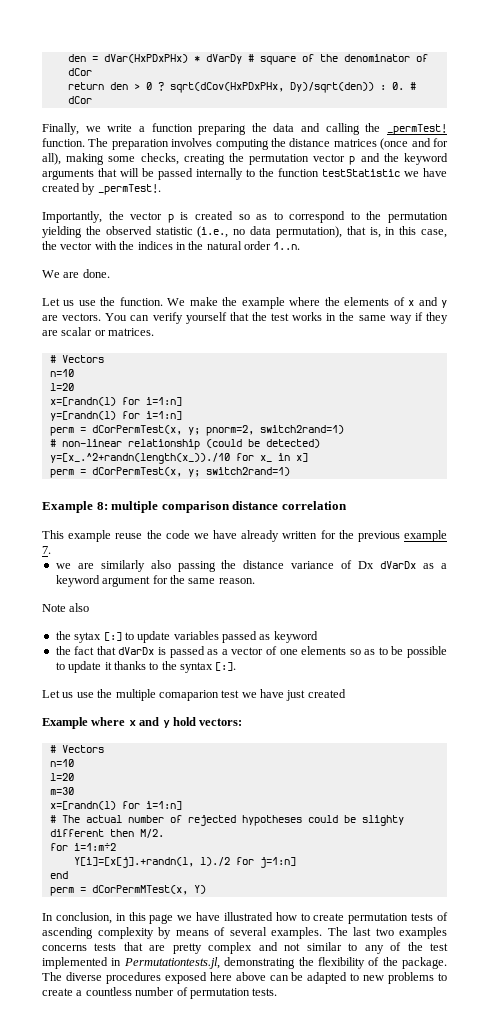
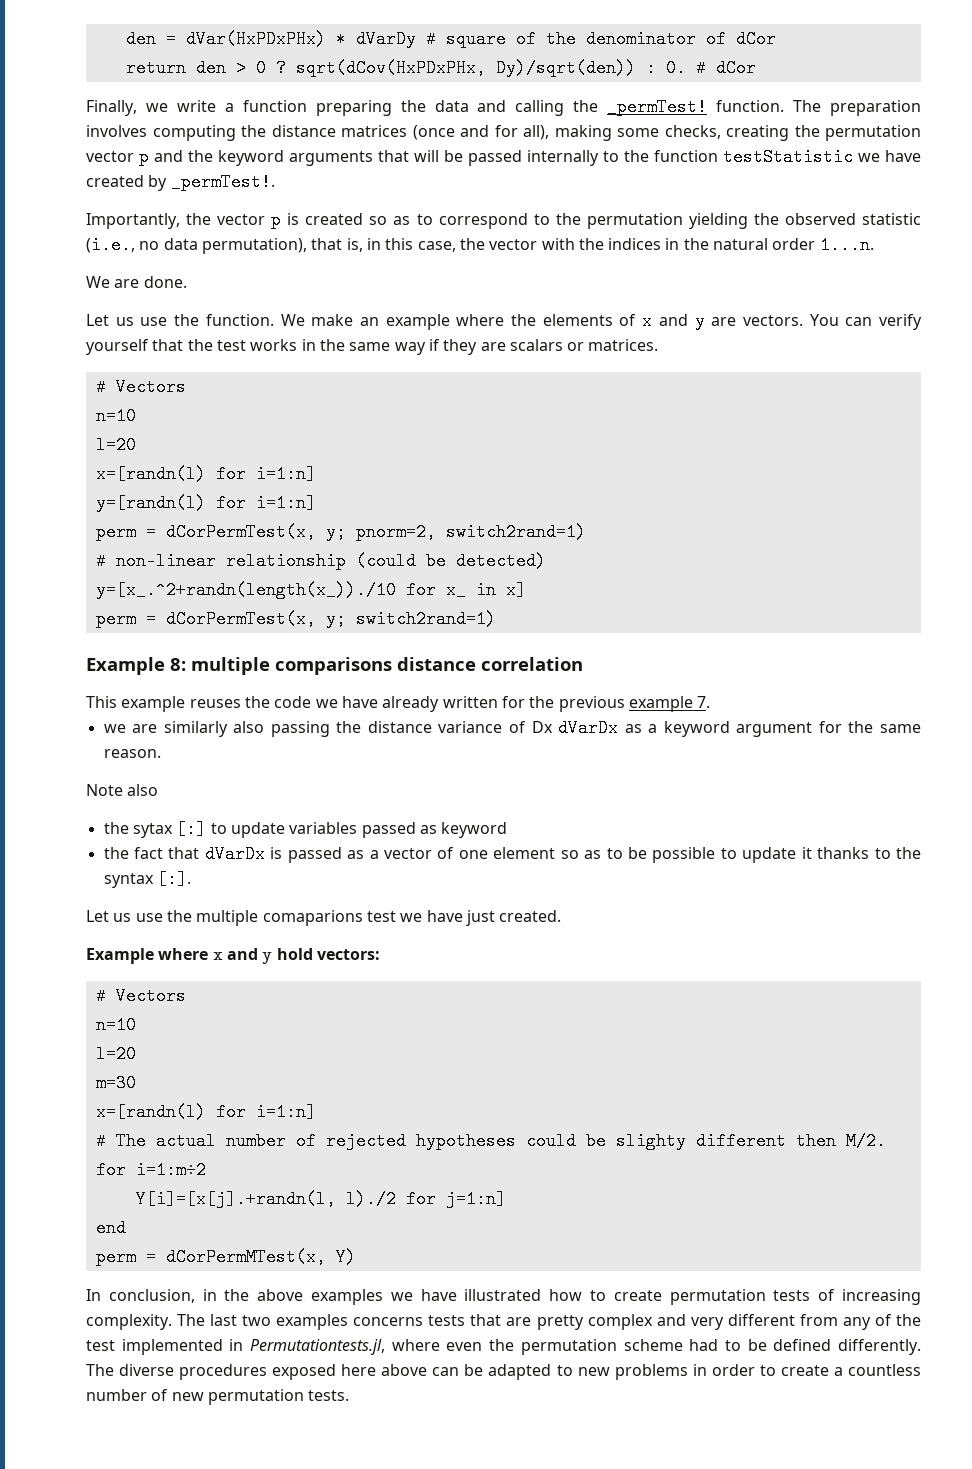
- Importantly, the vector p is created so as to correspond to the permutation yielding the observed statistic (i.e., no data permutation), that is, in this case, the vector with the indices in the natural order 1..n.
+ Importantly, the vector p is created so as to correspond to the permutation yielding the observed statistic (i.e., no data permutation), that is, in this case, the vector with the indices in the natural order 1...n.
- We make the example where the elements of x and y are vectors.
+ We make an example where the elements of x and y are vectors.
- You can verify yourself that the test works in the same way if they are scalar or matrices.
+ You can verify yourself that the test works in the same way if they are scalars or matrices.
- Example 8: multiple comparison distance correlation
+ Example 8: multiple comparisons distance correlation
- This example reuse the code we have already written for the previous example 7.
+ This example reuses the code we have already written for the previous example 7.
- the fact that dVarDx is passed as a vector of one elements so as to be possible to update it thanks to the syntax [:].
+ the fact that dVarDx is passed as a vector of one element so as to be possible to update it thanks to the syntax [:].
- Let us use the multiple comaparion test we have just created
+ Let us use the multiple comaparions test we have just created.
- In conclusion, in this page we have illustrated how to create permutation tests of ascending complexity by means of several examples.
+ In conclusion, in the above examples we have illustrated how to create permutation tests of increasing complexity.
- The last two examples concerns tests that are pretty complex and not similar to any of the test implemented in Permutationtests.jl, demonstrating the flexibility of the package.
+ The last two examples concerns tests that are pretty complex and very different from any of the test implemented in Permutationtests.jl, where even the permutation scheme had to be defined differently.
- The diverse procedures exposed here above can be adapted to new problems to create a countless number of permutation tests.
+ The diverse procedures exposed here above can be adapted to new problems in order to create a countless number of new permutation tests.

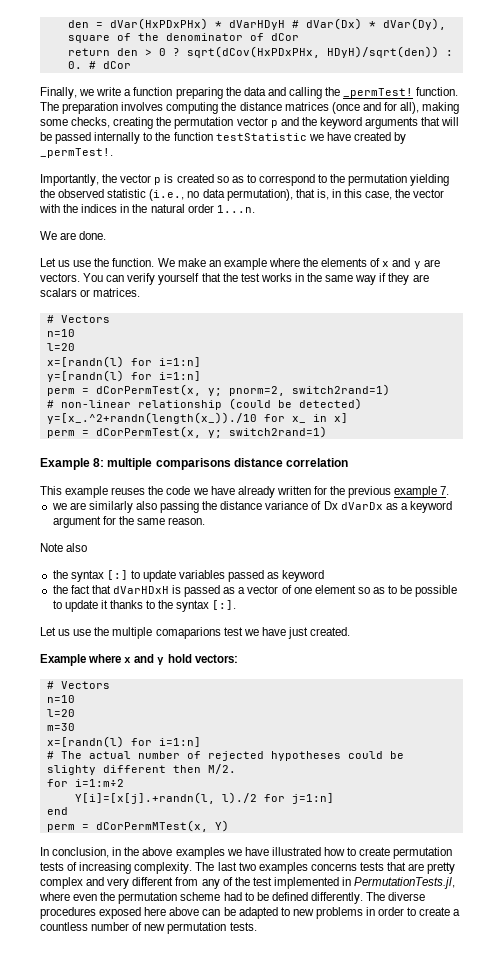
- den = dVar(HxPDxPHx) * dVarDy # square of the denominator of dCor
+ den = dVar(HxPDxPHx) * dVarHDyH # dVar(Dx) * dVar(Dy), square of the denominator of dCor
- return den > 0 ? sqrt(dCov(HxPDxPHx, Dy)/sqrt(den)) : 0. # dCor
+ return den > 0 ? sqrt(dCov(HxPDxPHx, HDyH)/sqrt(den)) : 0. # dCor
- the sytax [:] to update variables passed as keyword
+ the syntax [:] to update variables passed as keyword
- the fact that dVarDx is passed as a vector of one element so as to be possible to update it thanks to the syntax [:].
+ the fact that dVarHDxH is passed as a vector of one element so as to be possible to update it thanks to the syntax [:].
- The last two examples concerns tests that are pretty complex and very different from any of the test implemented in Permutationtests.jl, where even the permutation scheme had to be defined differently.
+ The last two examples concerns tests that are pretty complex and very different from any of the test implemented in PermutationTests.jl, where even the permutation scheme had to be defined differently.

